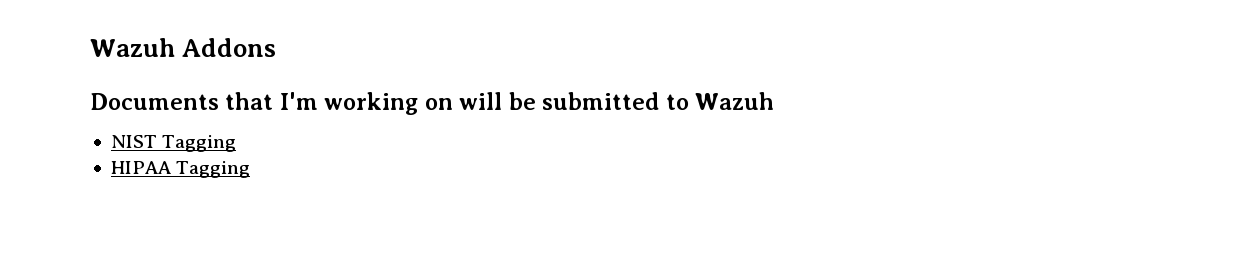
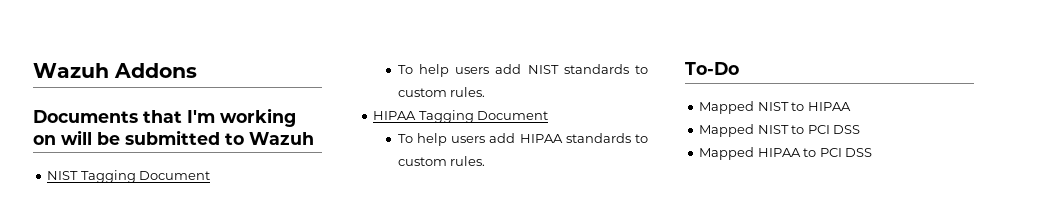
- NIST Tagging
- HIPAA Tagging
+ NIST Tagging Document
+ To help users add NIST standards to custom rules.
+ HIPAA Tagging Document
+ To help users add HIPAA standards to custom rules.
+ To-Do
+ Mapped NIST to HIPAA
+ Mapped NIST to PCI DSS
+ Mapped HIPAA to PCI DSS

